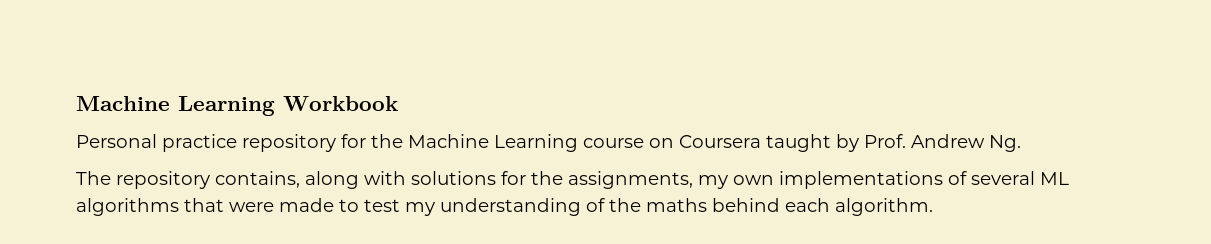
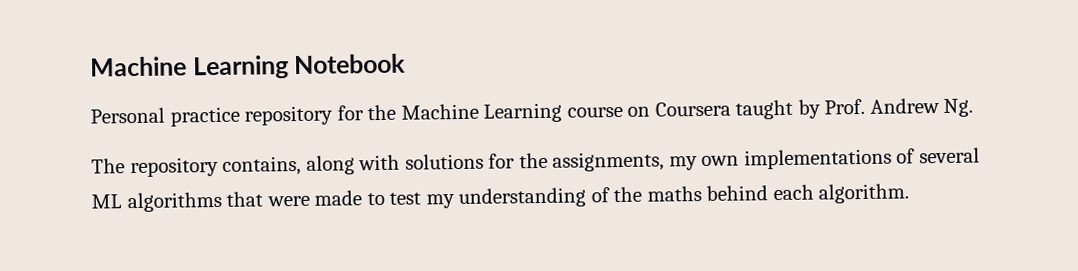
- Machine Learning Workbook
+ Machine Learning Notebook

